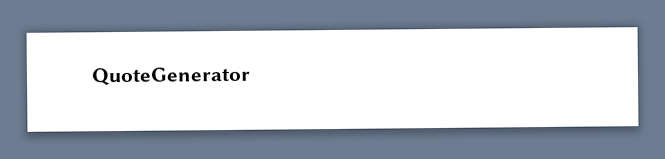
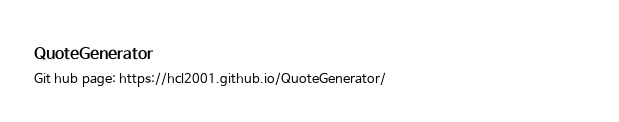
+ Git hub page: https://hcl2001.github.io/QuoteGenerator/

